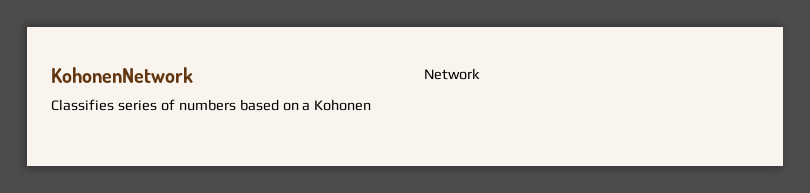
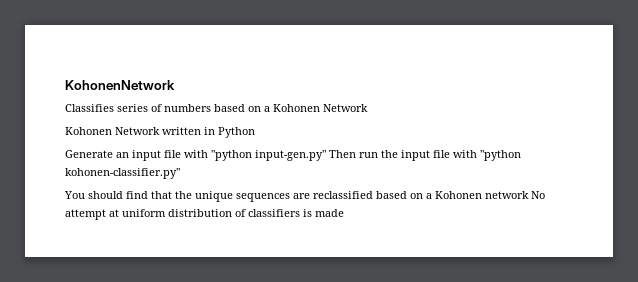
+ Kohonen Network written in Python
+ Generate an input file with "python input-gen.py" Then run the input file with "python kohonen-classifier.py"
+ You should find that the unique sequences are reclassified based on a Kohonen network No attempt at uniform distribution of classifiers is made

